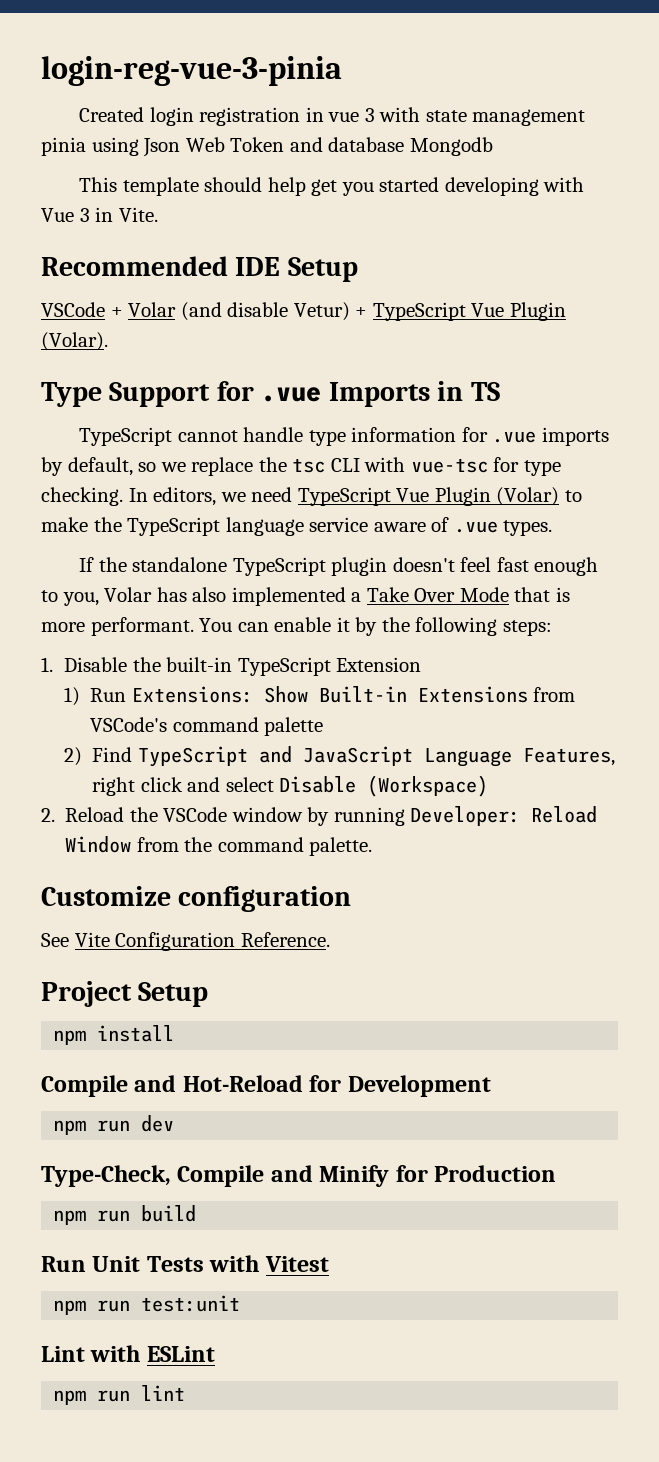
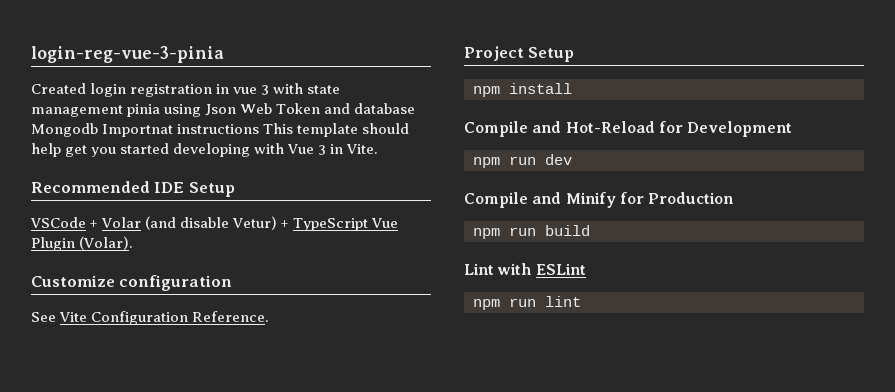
- Created login registration in vue 3 with state management pinia using Json Web Token and database Mongodb
- This template should help get you started developing with Vue 3 in Vite.
+ Created login registration in vue 3 with state management pinia using Json Web Token and database Mongodb Importnat instructions This template should help get you started developing with Vue 3 in Vite.
- Type Support for .vue Imports in TS
- TypeScript cannot handle type information for .vue imports by default, so we replace the tsc CLI with vue-tsc for type checking. In editors, we need TypeScript Vue Plugin (Volar) to make the TypeScript language service aware of .vue types.
- If the standalone TypeScript plugin doesn't feel fast enough to you, Volar has also implemented a Take Over Mode that is more performant. You can enable it by the following steps:
- 1. Disable the built-in TypeScript Extension
- 1) Run Extensions: Show Built-in Extensions from VSCode's command palette
- 2) Find TypeScript and JavaScript Language Features, right click and select Disable (Workspace)
- 2. Reload the VSCode window by running Developer: Reload Window from the command palette.
- Type-Check, Compile and Minify for Production
+ Compile and Minify for Production
- Run Unit Tests with Vitest
- npm run test:unit

